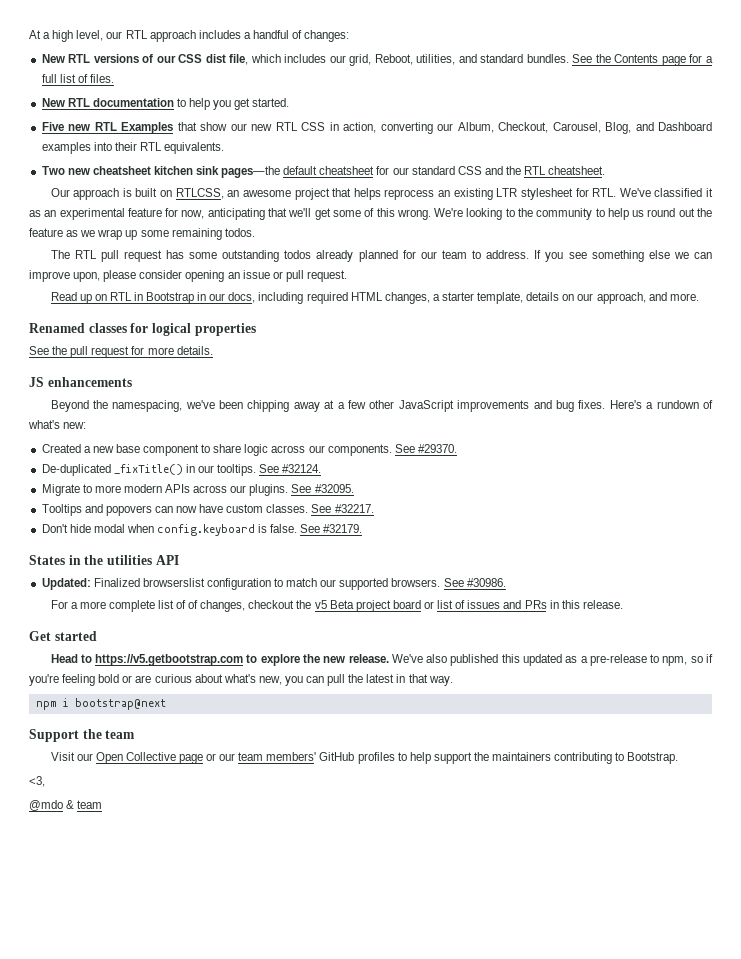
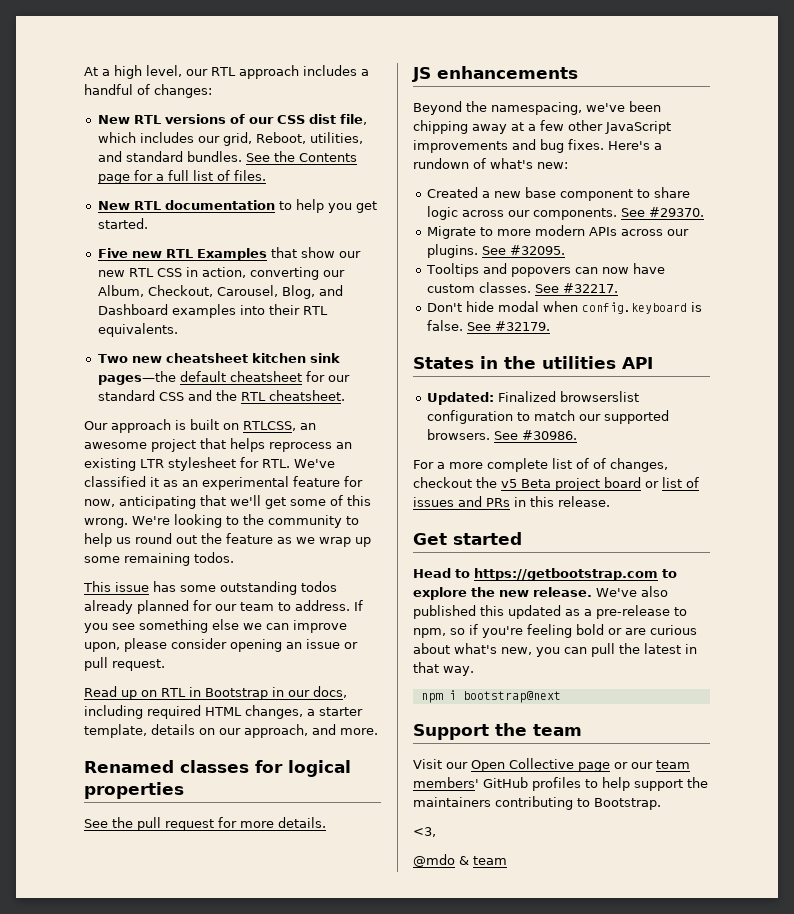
- The RTL pull request has some outstanding todos already planned for our team to address.
+ This issue has some outstanding todos already planned for our team to address.
- De-duplicated _fixTitle() in our tooltips. See #32124.
- Head to https://v5.getbootstrap.com to explore the new release.
+ Head to https://getbootstrap.com to explore the new release.

